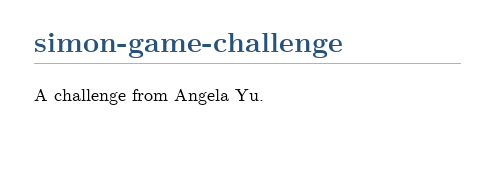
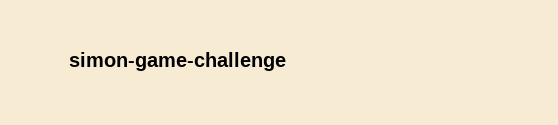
- A challenge from Angela Yu.

